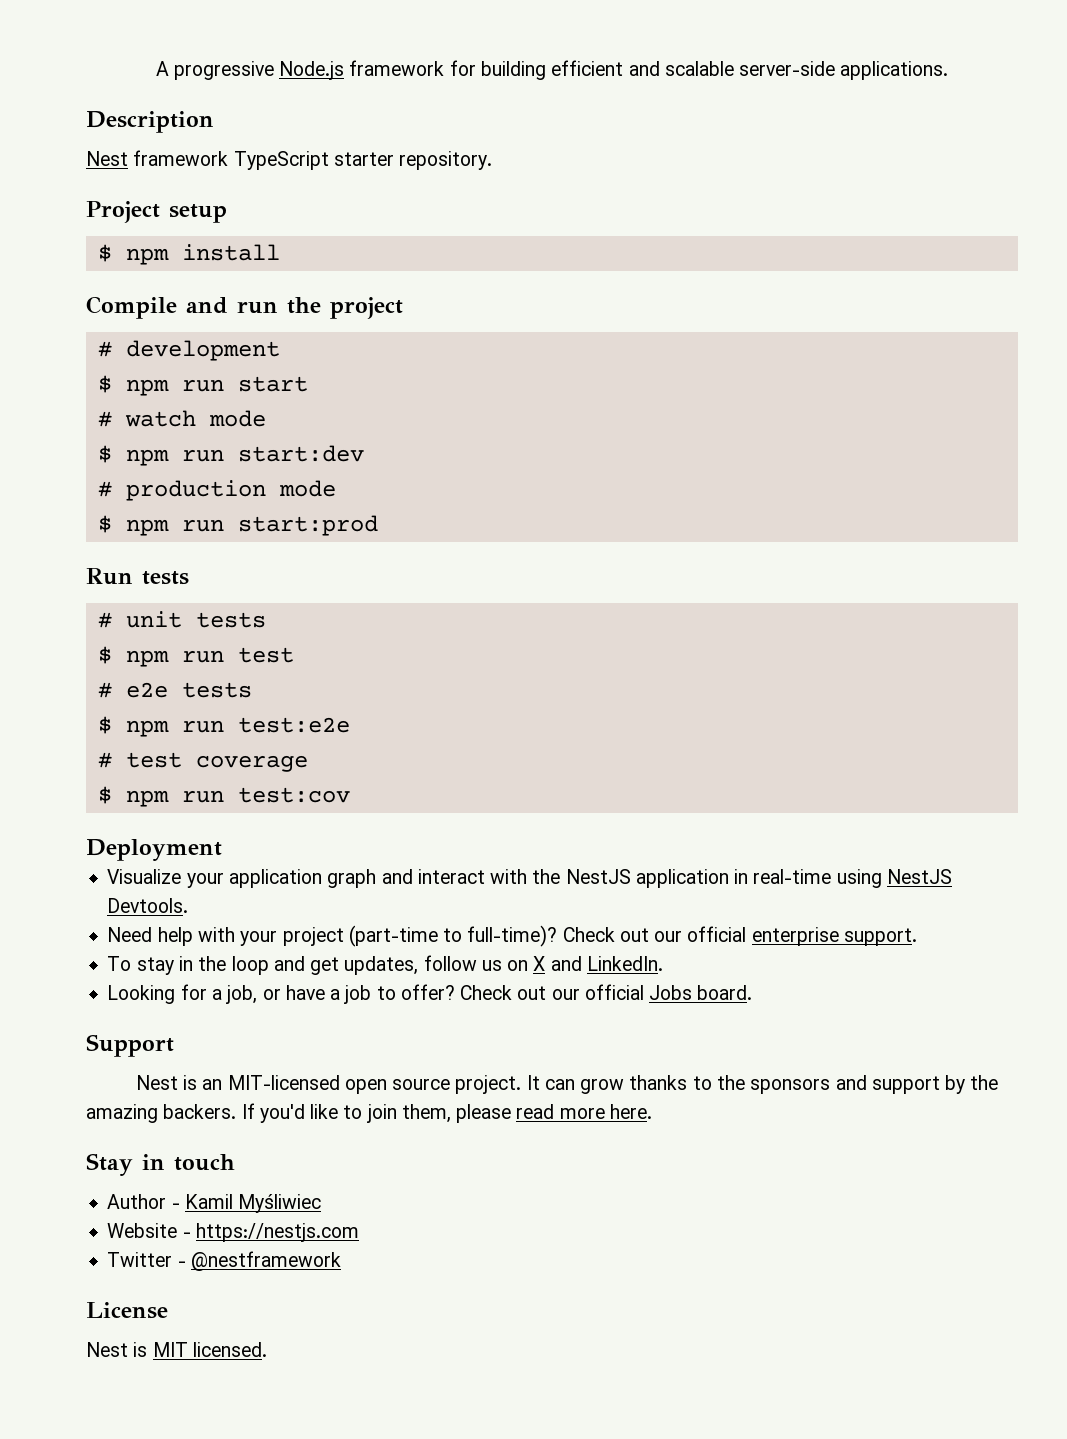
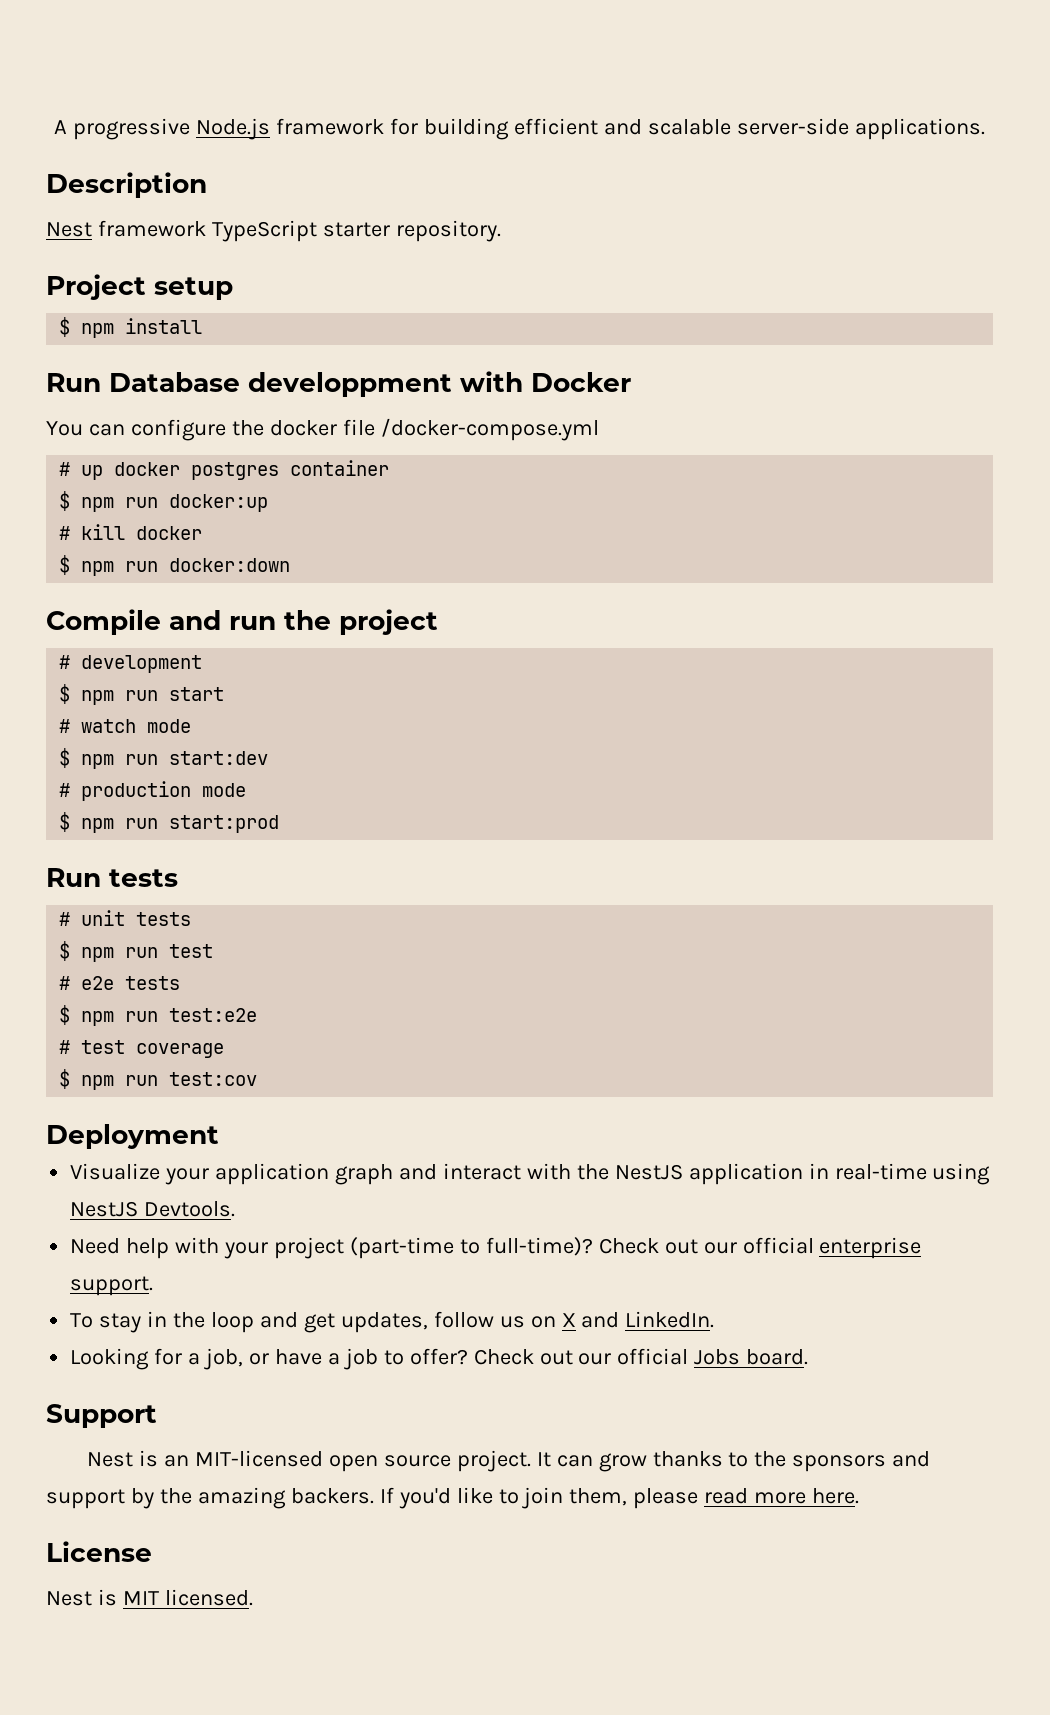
+ Run Database developpment with Docker
+ You can configure the docker file /docker-compose.yml
+ # up docker postgres container
+ $ npm run docker:up
+ # kill docker
+ $ npm run docker:down
- Stay in touch
- Author - Kamil Myśliwiec
- Website - https://nestjs.com
- Twitter - @nestframework

